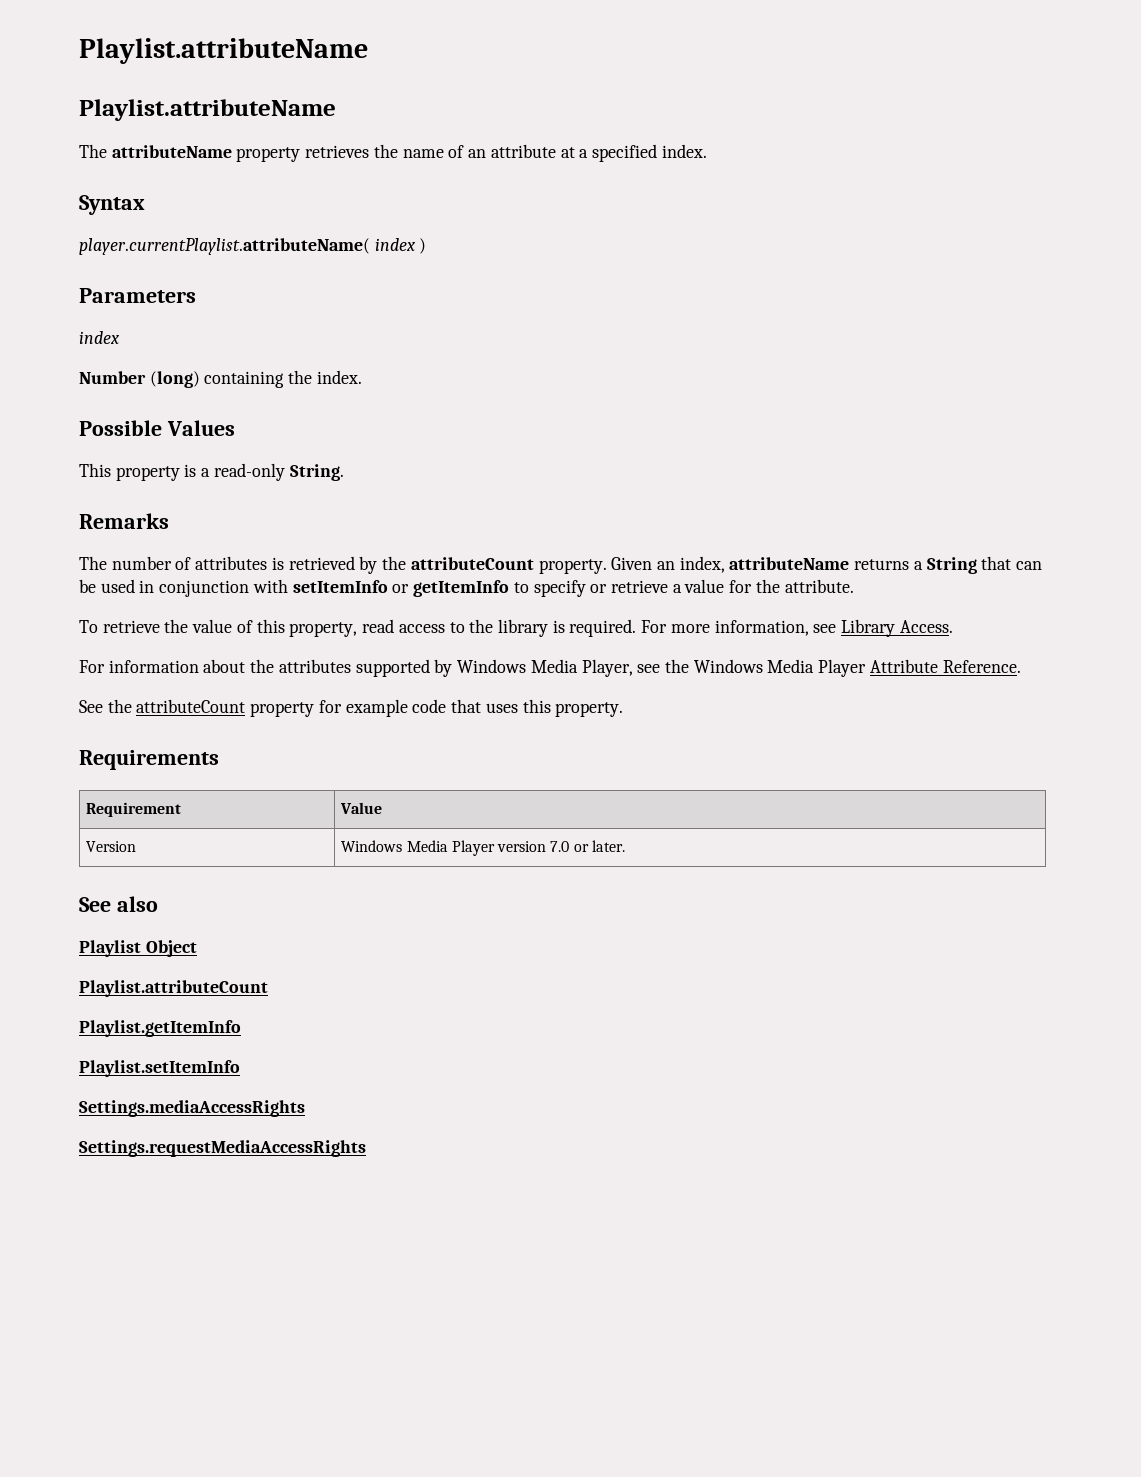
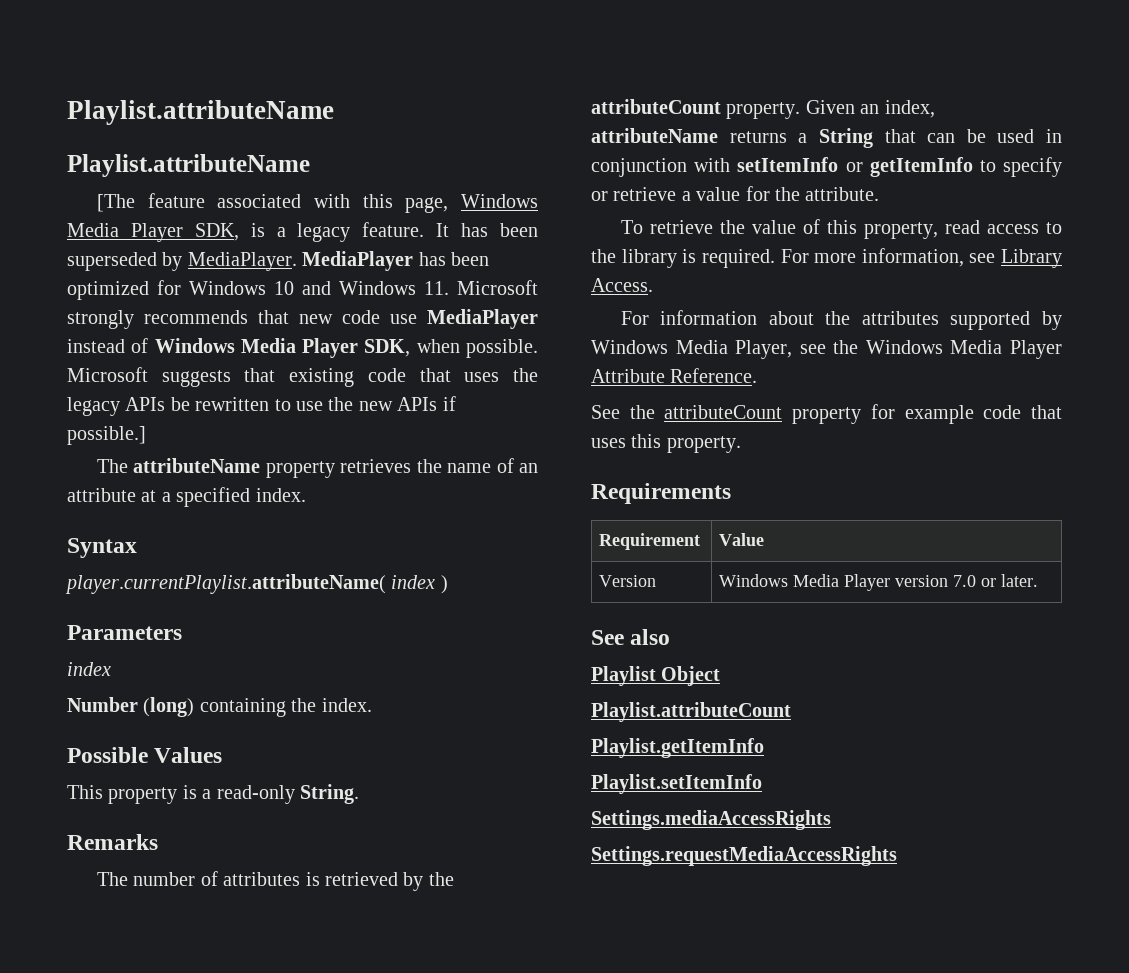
+ [The feature associated with this page, Windows Media Player SDK, is a legacy feature. It has been superseded by MediaPlayer. MediaPlayer has been optimized for Windows 10 and Windows 11. Microsoft strongly recommends that new code use MediaPlayer instead of Windows Media Player SDK, when possible. Microsoft suggests that existing code that uses the legacy APIs be rewritten to use the new APIs if possible.]

